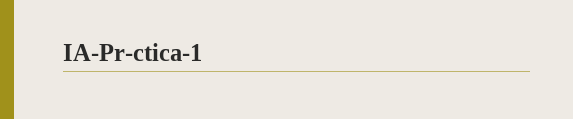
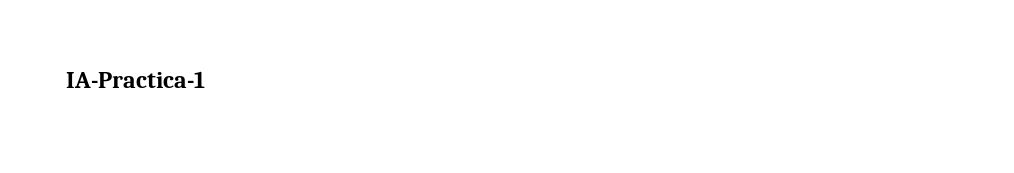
- IA-Pr-ctica-1
+ IA-Practica-1

